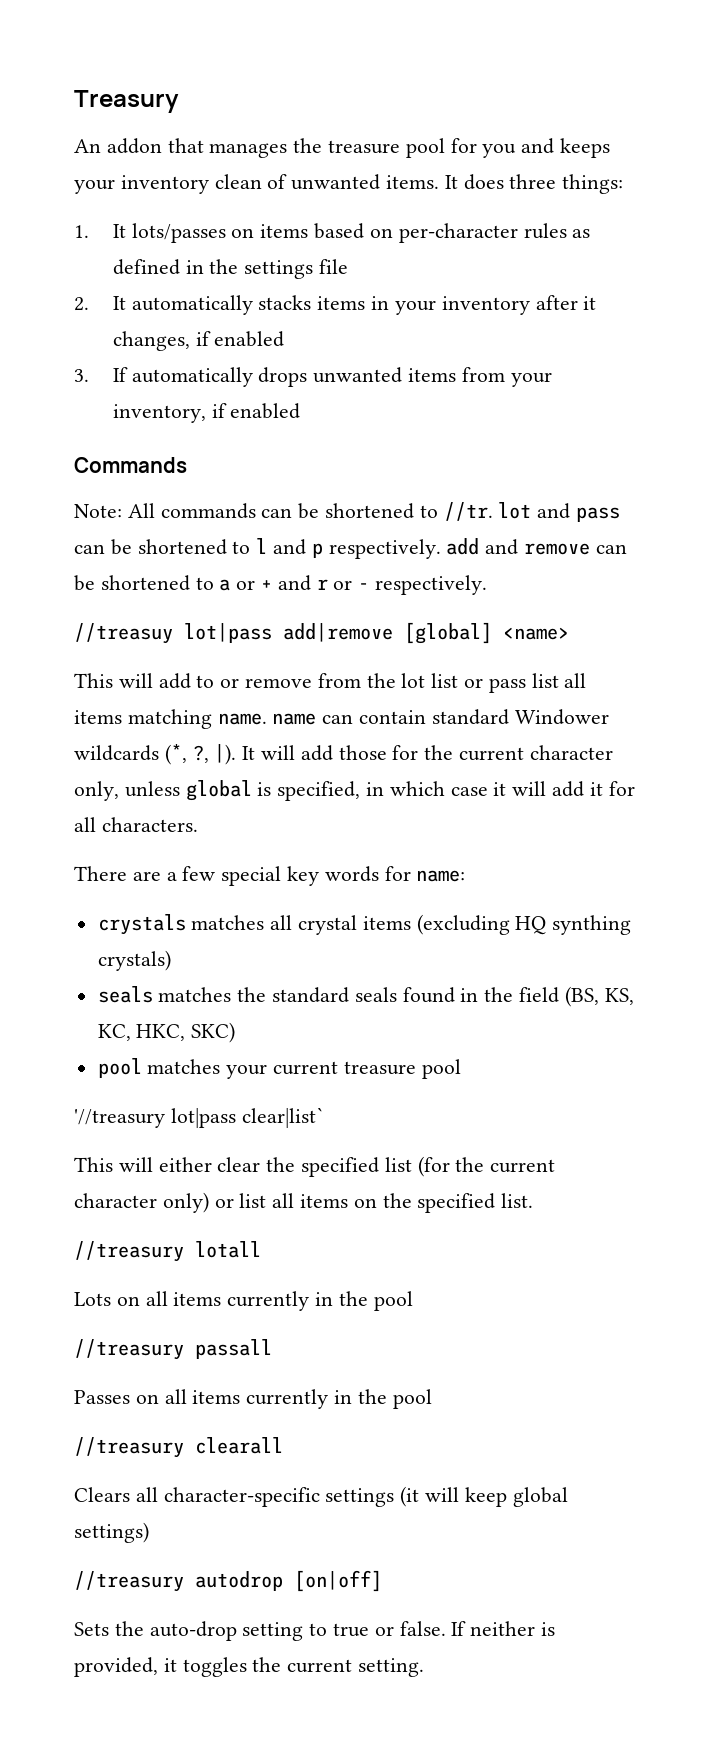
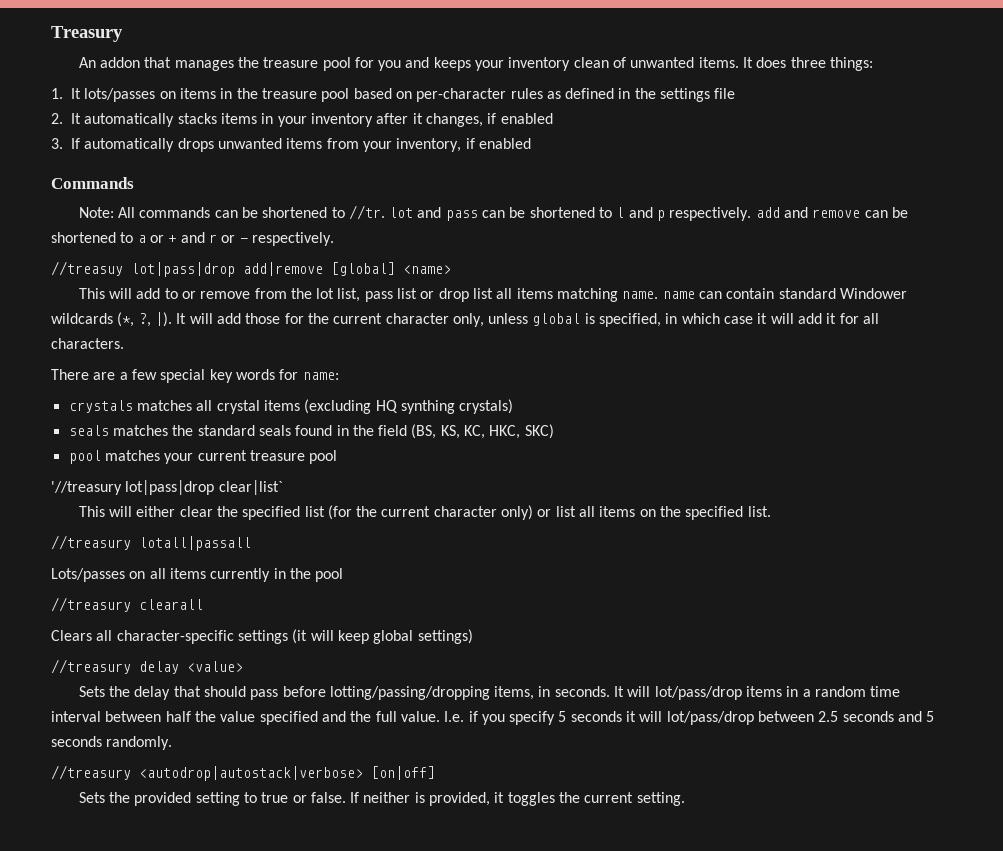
- 1. It lots/passes on items based on per-character rules as defined in the settings file
+ 1. It lots/passes on items in the treasure pool based on per-character rules as defined in the settings file
- //treasuy lot|pass add|remove [global] <name>
+ //treasuy lot|pass|drop add|remove [global] <name>
- This will add to or remove from the lot list or pass list all items matching name. name can contain standard Windower wildcards (*, ?, |).
+ This will add to or remove from the lot list, pass list or drop list all items matching name. name can contain standard Windower wildcards (*, ?, |).
- '//treasury lot|pass clear|list`
+ '//treasury lot|pass|drop clear|list`
- //treasury lotall
- Lots on all items currently in the pool
- //treasury passall
- Passes on all items currently in the pool
+ //treasury lotall|passall
+ Lots/passes on all items currently in the pool
- //treasury autodrop [on|off]
+ //treasury delay <value>
+ Sets the delay that should pass before lotting/passing/dropping items, in seconds. It will lot/pass/drop items in a random time interval between half the value specified and the full value. I.e. if you specify 5 seconds it will lot/pass/drop between 2.5 seconds and 5 seconds randomly.
+ //treasury <autodrop|autostack|verbose> [on|off]
- Sets the auto-drop setting to true or false.
+ Sets the provided setting to true or false.

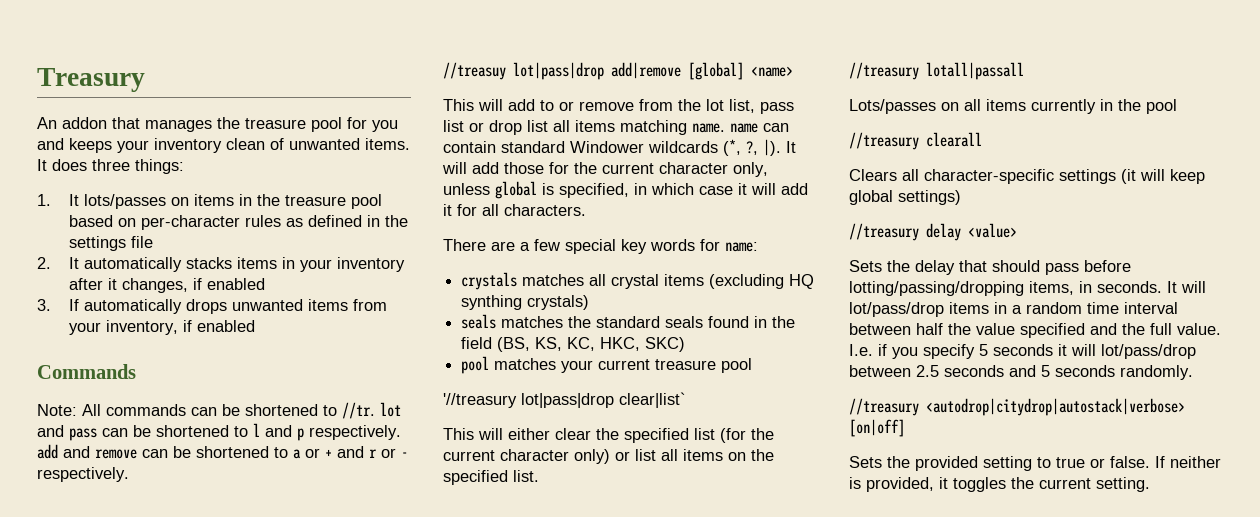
- //treasury <autodrop|autostack|verbose> [on|off]
+ //treasury <autodrop|citydrop|autostack|verbose> [on|off]

